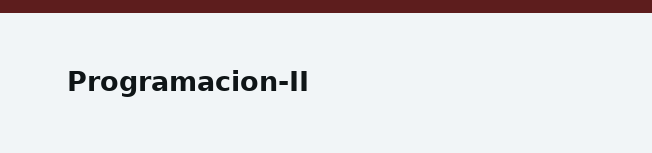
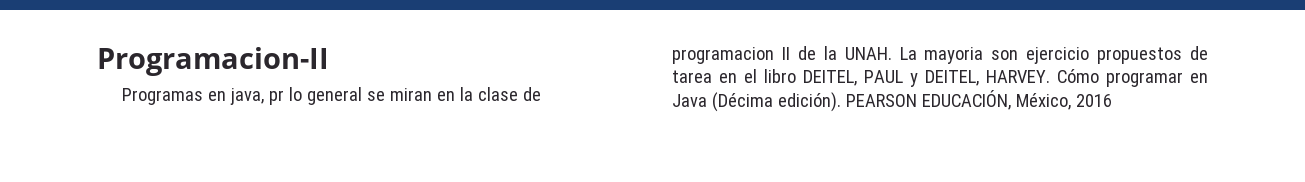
+ Programas en java, pr lo general se miran en la clase de programacion II de la UNAH. La mayoria son ejercicio propuestos de tarea en el libro DEITEL, PAUL y DEITEL, HARVEY. Cómo programar en Java (Décima edición). PEARSON EDUCACIÓN, México, 2016

